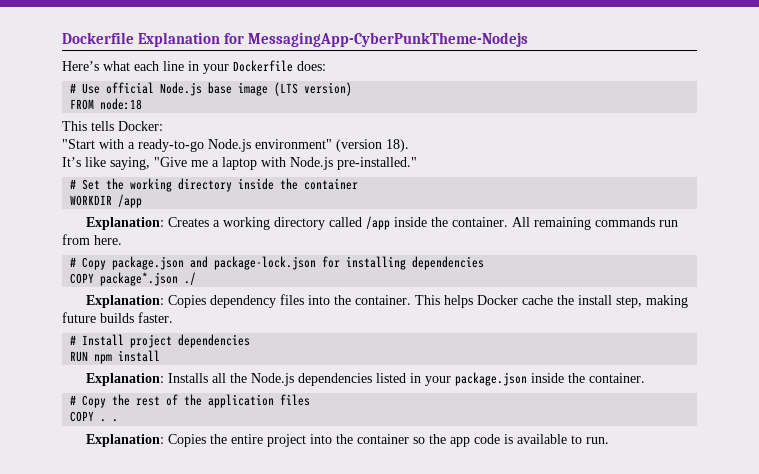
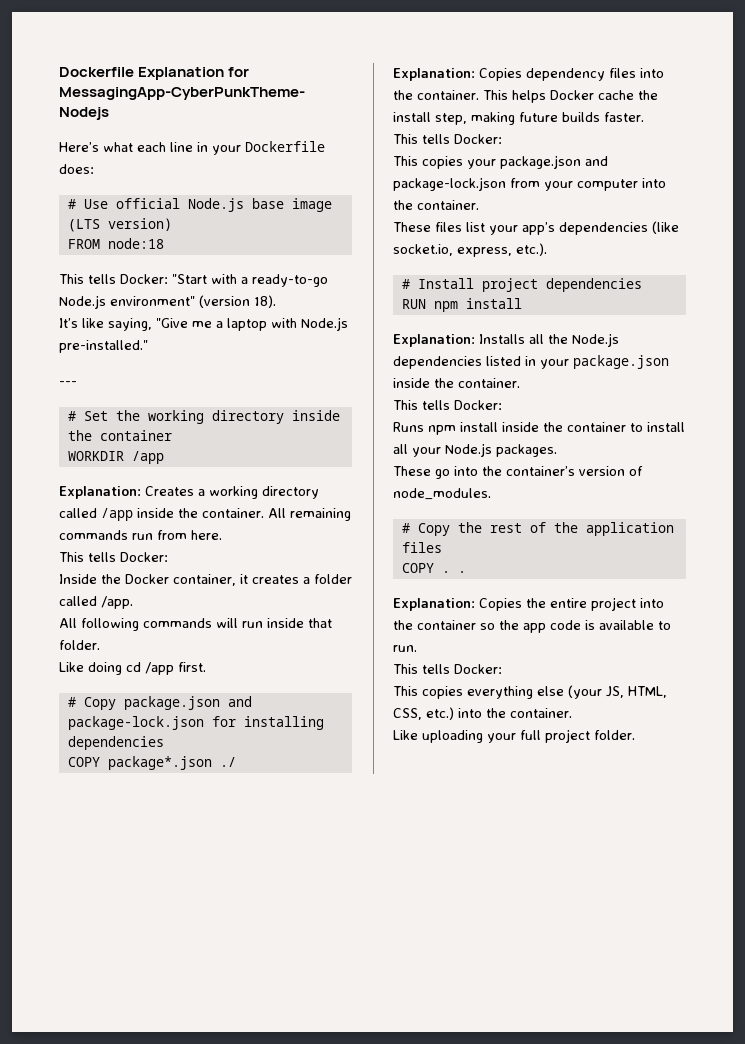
- This tells Docker:
- "Start with a ready-to-go Node.js environment" (version 18).
+ This tells Docker: "Start with a ready-to-go Node.js environment" (version 18).
+ ---
  All remaining commands run from here.
+ This tells Docker:
+ Inside the Docker container, it creates a folder called /app.
+ All following commands will run inside that folder.
+ Like doing cd /app first.
  This helps Docker cache the install step, making future builds faster.
+ This tells Docker:
+ This copies your package.json and package-lock.json from your computer into the container.
+ These files list your app’s dependencies (like socket.io, express, etc.).
  Explanation: Installs all the Node.js dependencies listed in your package.json inside the container.
+ This tells Docker:
+ Runs npm install inside the container to install all your Node.js packages.
+ These go into the container’s version of node_modules.
  Explanation: Copies the entire project into the container so the app code is available to run.
+ This tells Docker:
+ This copies everything else (your JS, HTML, CSS, etc.) into the container.
+ Like uploading your full project folder.

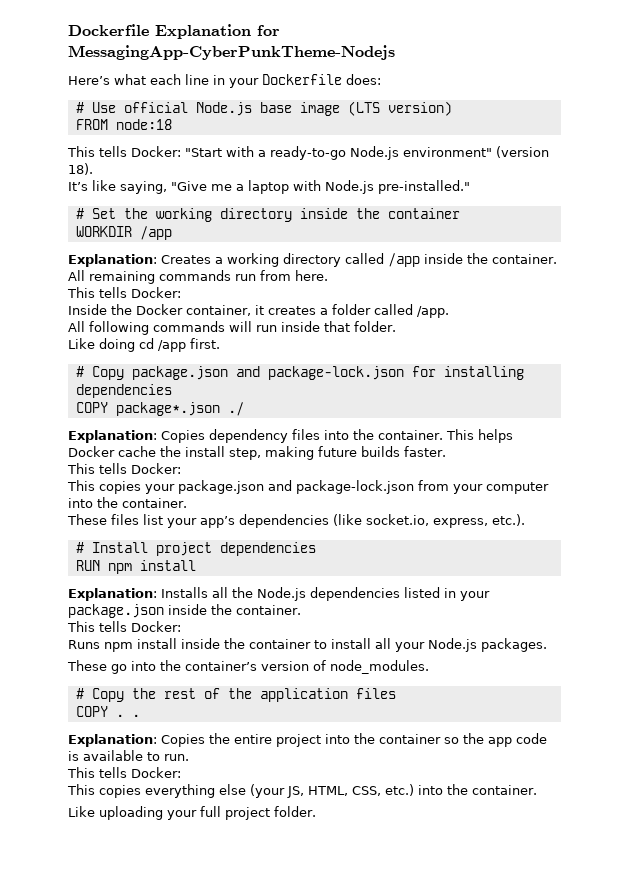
- ---

